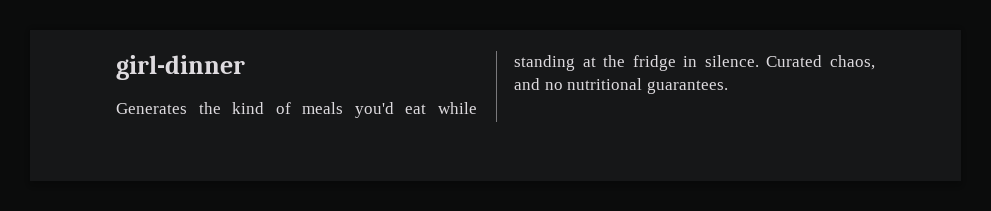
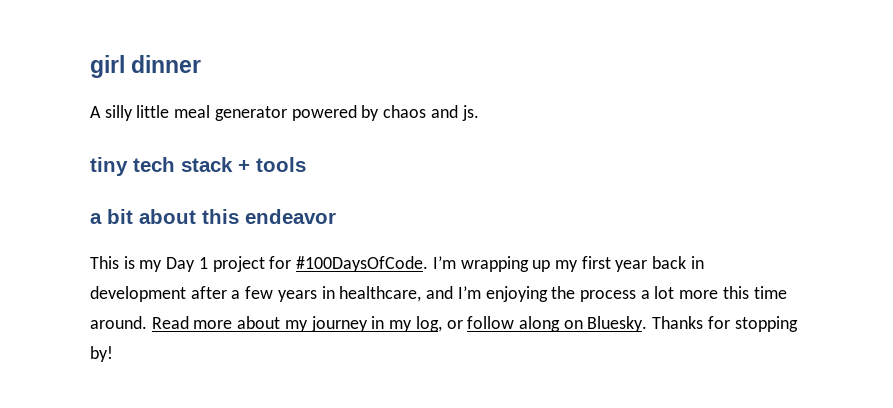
- girl-dinner
- Generates the kind of meals you'd eat while standing at the fridge in silence. Curated chaos, and no nutritional guarantees.
+ girl dinner
+ A silly little meal generator powered by chaos and js.
+ tiny tech stack + tools
+ a bit about this endeavor
+ This is my Day 1 project for #100DaysOfCode. I’m wrapping up my first year back in development after a few years in healthcare, and I’m enjoying the process a lot more this time around. Read more about my journey in my log, or follow along on Bluesky. Thanks for stopping by!

